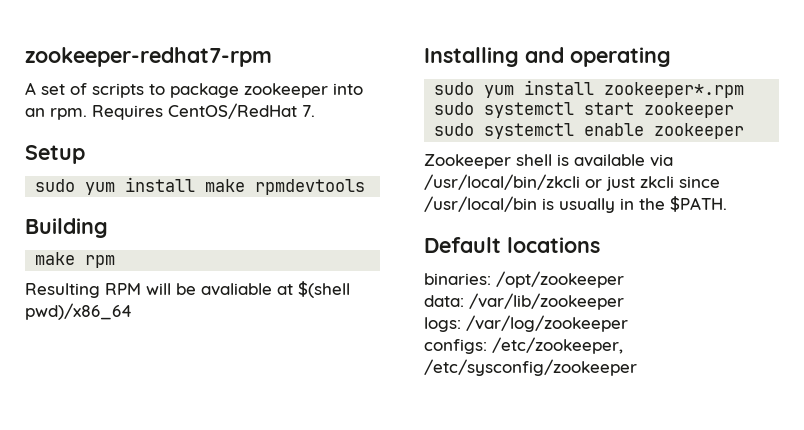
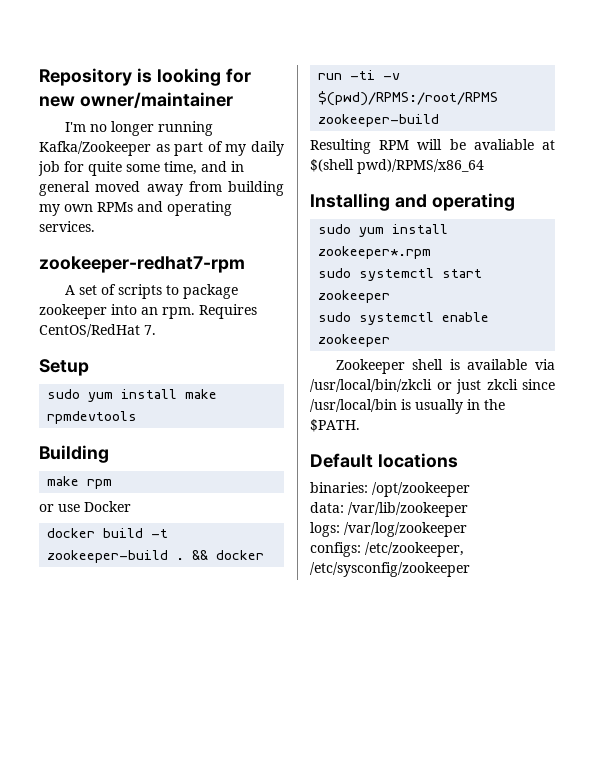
+ Repository is looking for new owner/maintainer
+ I'm no longer running Kafka/Zookeeper as part of my daily job for quite some time, and in general moved away from building my own RPMs and operating services.
+ or use Docker
+ docker build -t zookeeper-build . && docker run -ti -v $(pwd)/RPMS:/root/RPMS zookeeper-build
- Resulting RPM will be avaliable at $(shell pwd)/x86_64
+ Resulting RPM will be avaliable at $(shell pwd)/RPMS/x86_64

